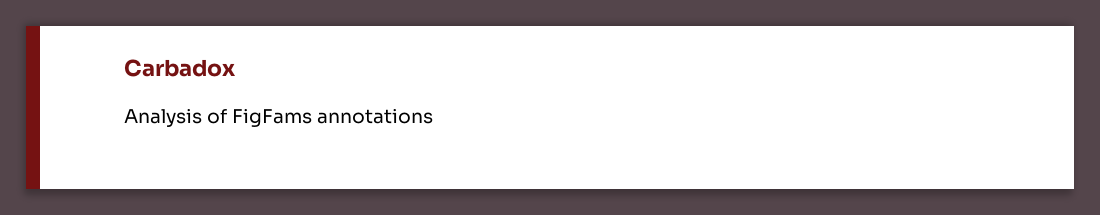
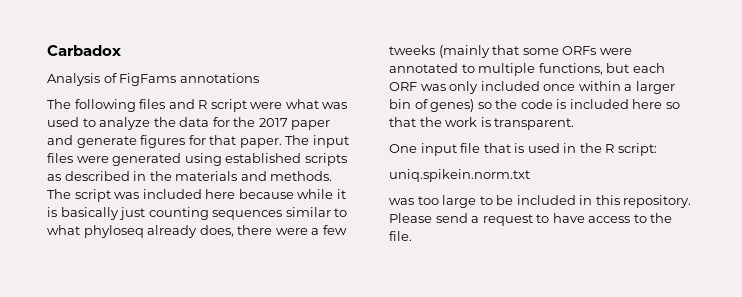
+ The following files and R script were what was used to analyze the data for the 2017 paper and generate figures for that paper. The input files were generated using established scripts as described in the materials and methods. The script was included here because while it is basically just counting sequences similar to what phyloseq already does, there were a few tweeks (mainly that some ORFs were annotated to multiple functions, but each ORF was only included once within a larger bin of genes) so the code is included here so that the work is transparent.
+ One input file that is used in the R script:
+ uniq.spikein.norm.txt
+ was too large to be included in this repository. Please send a request to have access to the file.

